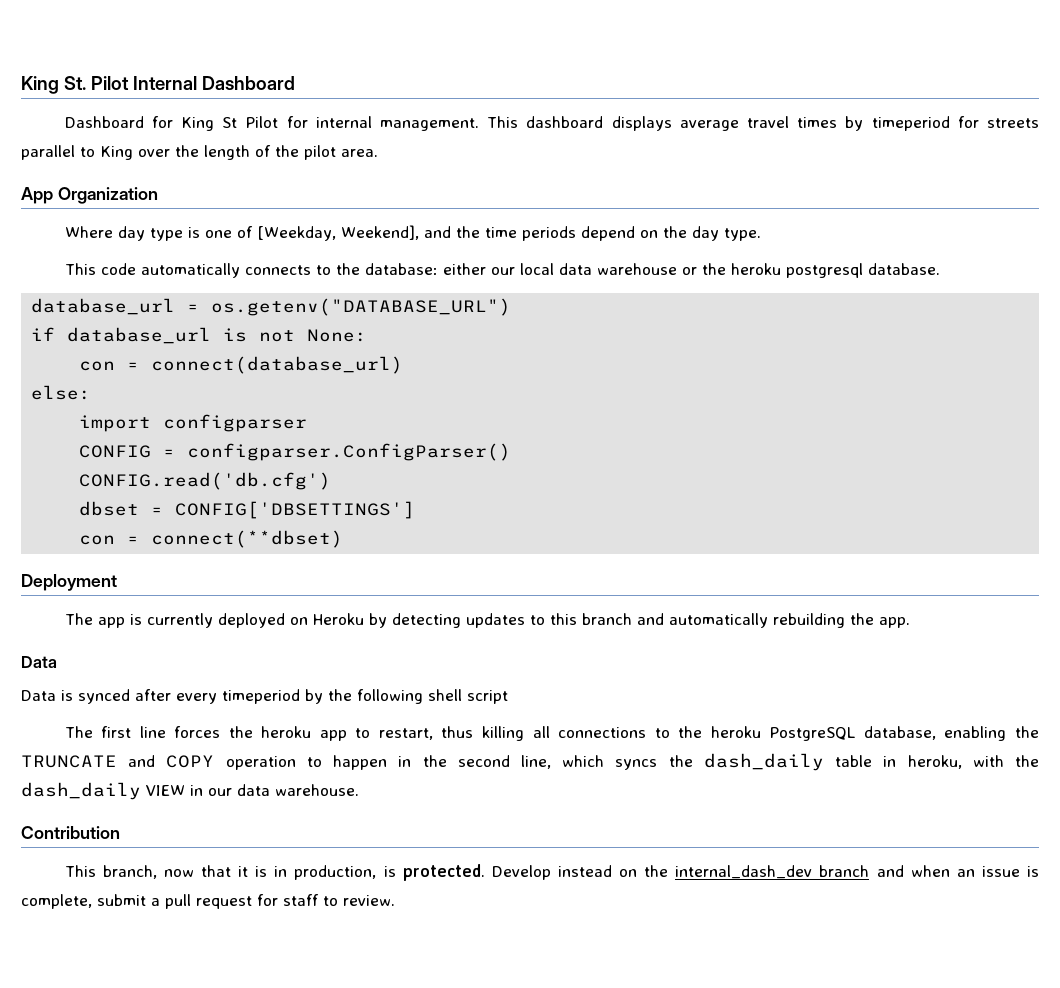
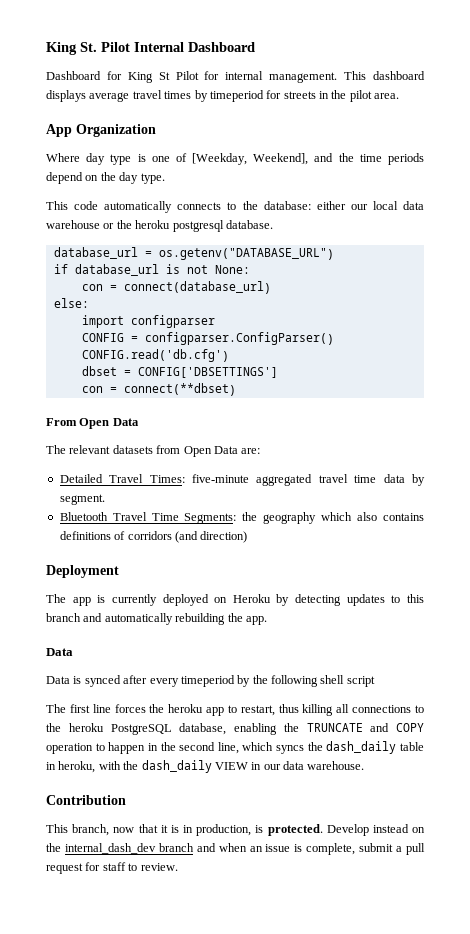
- This dashboard displays average travel times by timeperiod for streets parallel to King over the length of the pilot area.
+ This dashboard displays average travel times by timeperiod for streets in the pilot area.
+ From Open Data
+ The relevant datasets from Open Data are:
+ Detailed Travel Times: five-minute aggregated travel time data by segment.
+ Bluetooth Travel Time Segments: the geography which also contains definitions of corridors (and direction)

